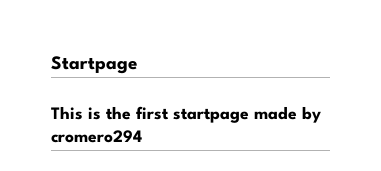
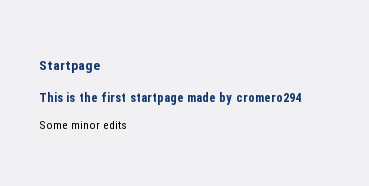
+ Some minor edits

